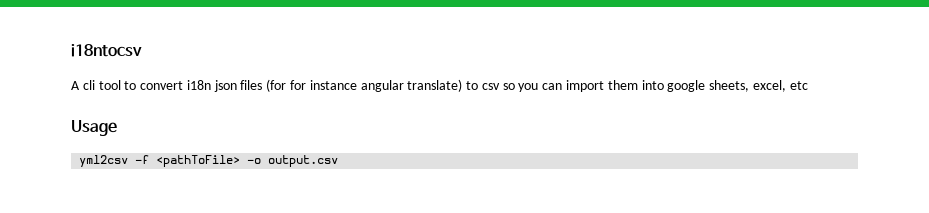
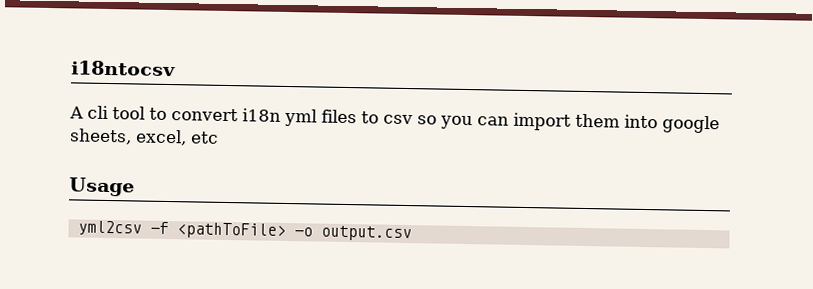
- A cli tool to convert i18n json files (for for instance angular translate) to csv so you can import them into google sheets, excel, etc
+ A cli tool to convert i18n yml files to csv so you can import them into google sheets, excel, etc

